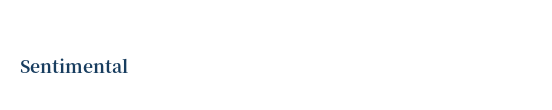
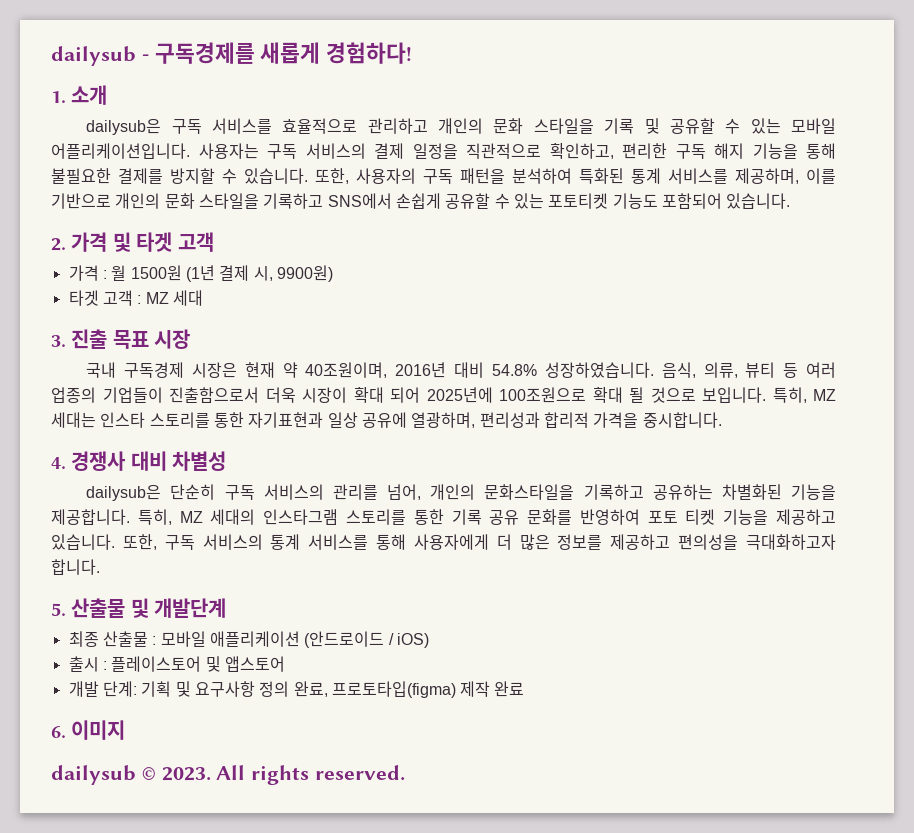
- Sentimental
+ dailysub - 구독경제를 새롭게 경험하다!
+ 1. 소개
+ dailysub은 구독 서비스를 효율적으로 관리하고 개인의 문화 스타일을 기록 및 공유할 수 있는 모바일 어플리케이션입니다. 사용자는 구독 서비스의 결제 일정을 직관적으로 확인하고, 편리한 구독 해지 기능을 통해 불필요한 결제를 방지할 수 있습니다. 또한, 사용자의 구독 패턴을 분석하여 특화된 통계 서비스를 제공하며, 이를 기반으로 개인의 문화 스타일을 기록하고 SNS에서 손쉽게 공유할 수 있는 포토티켓 기능도 포함되어 있습니다.
+ 2. 가격 및 타겟 고객
+ 가격 : 월 1500원 (1년 결제 시, 9900원)
+ 타겟 고객 : MZ 세대
+ 3. 진출 목표 시장
+ 국내 구독경제 시장은 현재 약 40조원이며, 2016년 대비 54.8% 성장하였습니다. 음식, 의류, 뷰티 등 여러 업종의 기업들이 진출함으로서 더욱 시장이 확대 되어 2025년에 100조원으로 확대 될 것으로 보입니다. 특히, MZ 세대는 인스타 스토리를 통한 자기표현과 일상 공유에 열광하며, 편리성과 합리적 가격을 중시합니다.
+ 4. 경쟁사 대비 차별성
+ dailysub은 단순히 구독 서비스의 관리를 넘어, 개인의 문화스타일을 기록하고 공유하는 차별화된 기능을 제공합니다. 특히, MZ 세대의 인스타그램 스토리를 통한 기록 공유 문화를 반영하여 포토 티켓 기능을 제공하고 있습니다. 또한, 구독 서비스의 통계 서비스를 통해 사용자에게 더 많은 정보를 제공하고 편의성을 극대화하고자 합니다.
+ 5. 산출물 및 개발단계
+ 최종 산출물 : 모바일 애플리케이션 (안드로이드 / iOS)
+ 출시 : 플레이스토어 및 앱스토어
+ 개발 단계: 기획 및 요구사항 정의 완료, 프로토타입(figma) 제작 완료
+ 6. 이미지
+ dailysub © 2023. All rights reserved.

